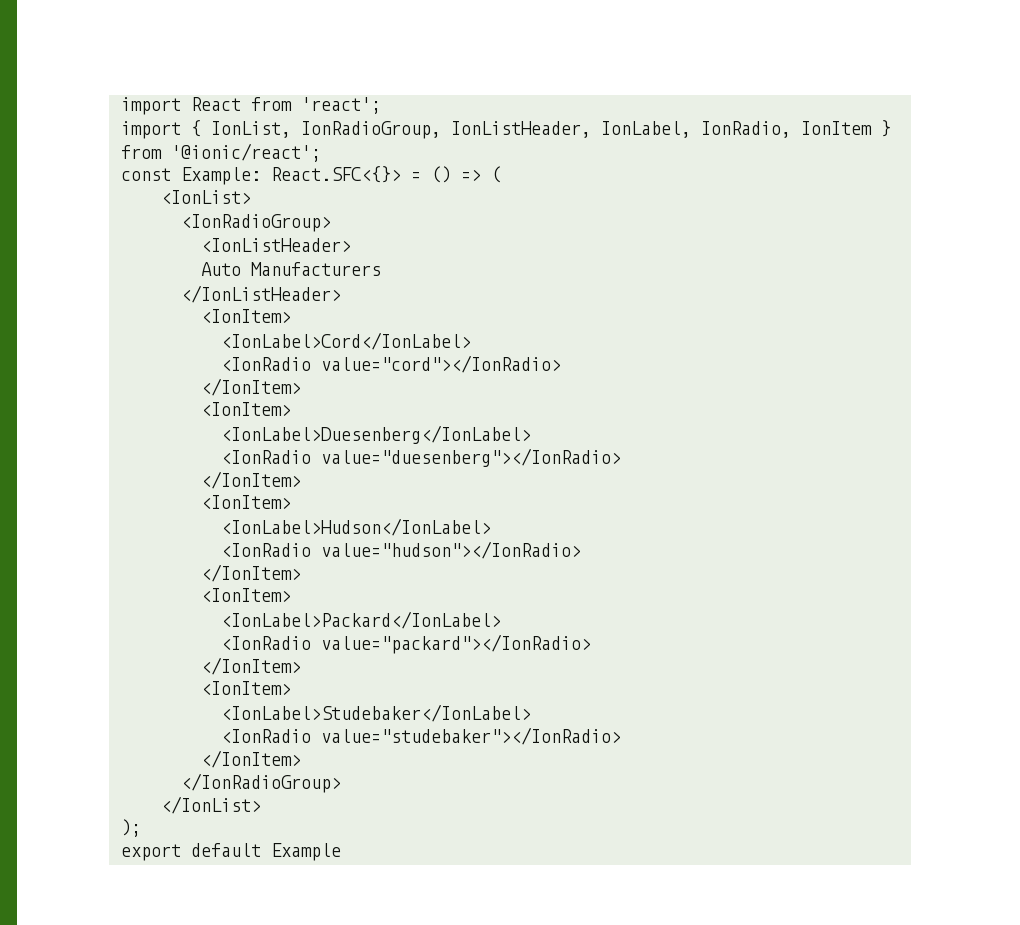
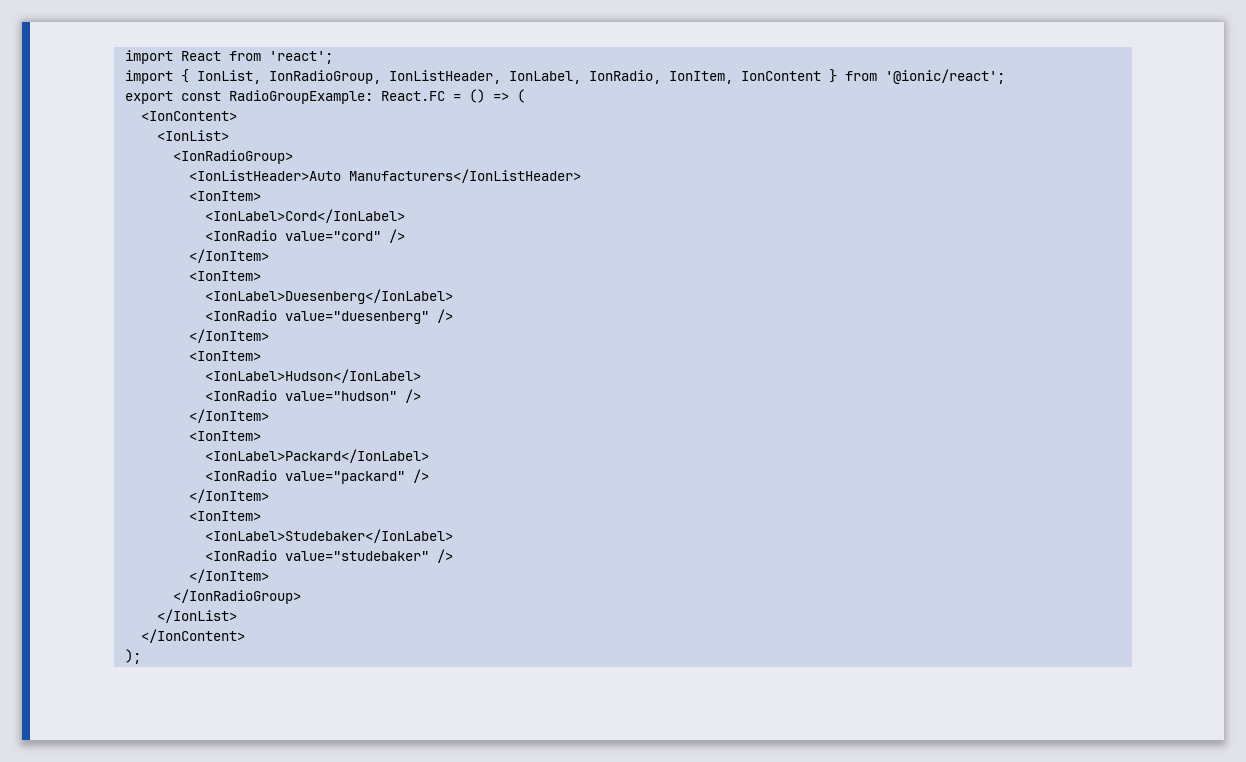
- import { IonList, IonRadioGroup, IonListHeader, IonLabel, IonRadio, IonItem } from '@ionic/react';
+ import { IonList, IonRadioGroup, IonListHeader, IonLabel, IonRadio, IonItem, IonContent } from '@ionic/react';
- const Example: React.SFC<{}> = () => (
+ export const RadioGroupExample: React.FC = () => (
+ <IonContent>
- <IonListHeader>
- Auto Manufacturers
- </IonListHeader>
+ <IonListHeader>Auto Manufacturers</IonListHeader>
- <IonRadio value="cord"></IonRadio>
+ <IonRadio value="cord" />
- <IonRadio value="duesenberg"></IonRadio>
+ <IonRadio value="duesenberg" />
- <IonRadio value="hudson"></IonRadio>
+ <IonRadio value="hudson" />
- <IonRadio value="packard"></IonRadio>
+ <IonRadio value="packard" />
- <IonRadio value="studebaker"></IonRadio>
+ <IonRadio value="studebaker" />
+ </IonContent>
- export default Example

